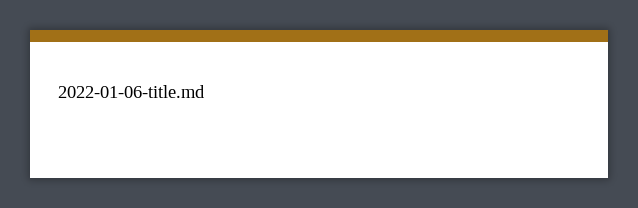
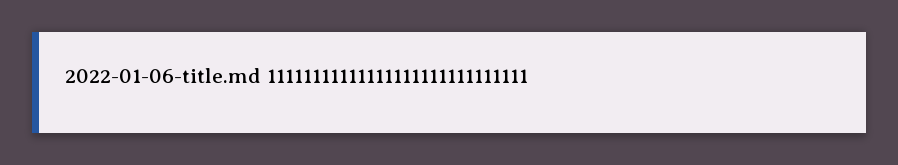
- 2022-01-06-title.md
+ 2022-01-06-title.md 11111111111111111111111111111

